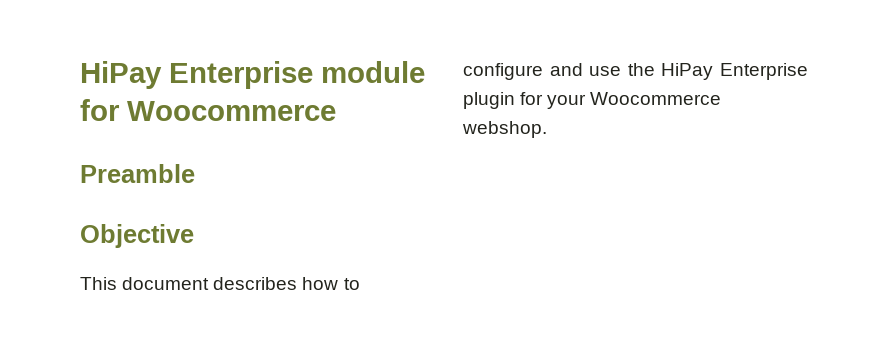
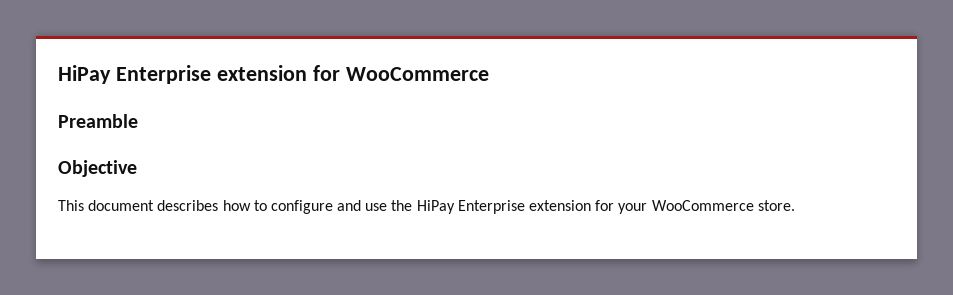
- HiPay Enterprise module for Woocommerce
+ HiPay Enterprise extension for WooCommerce
- This document describes how to configure and use the HiPay Enterprise plugin for your Woocommerce webshop.
+ This document describes how to configure and use the HiPay Enterprise extension for your WooCommerce store.

